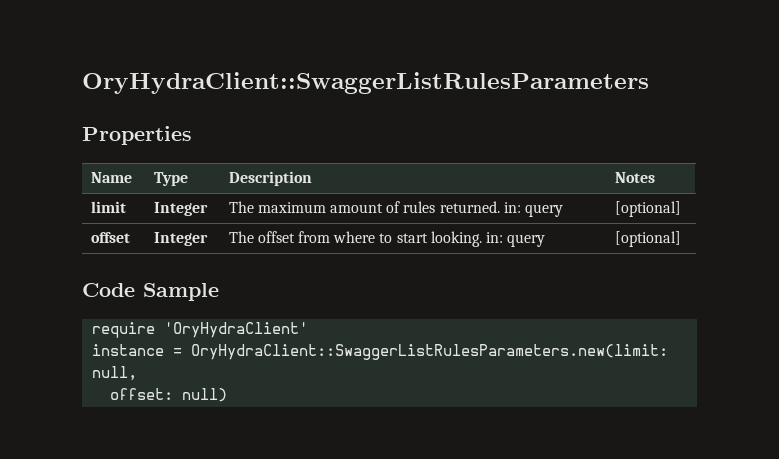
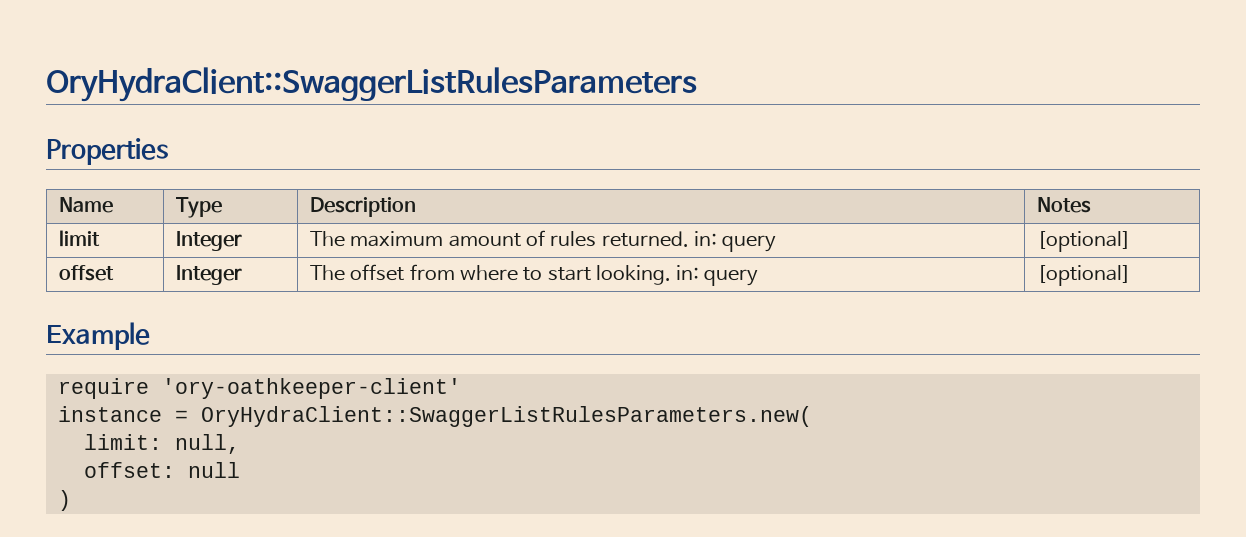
- Code Sample
+ Example
- require 'OryHydraClient'
+ require 'ory-oathkeeper-client'
- instance = OryHydraClient::SwaggerListRulesParameters.new(limit: null,
+ instance = OryHydraClient::SwaggerListRulesParameters.new(
+ limit: null,
- offset: null)
+ offset: null
+ )

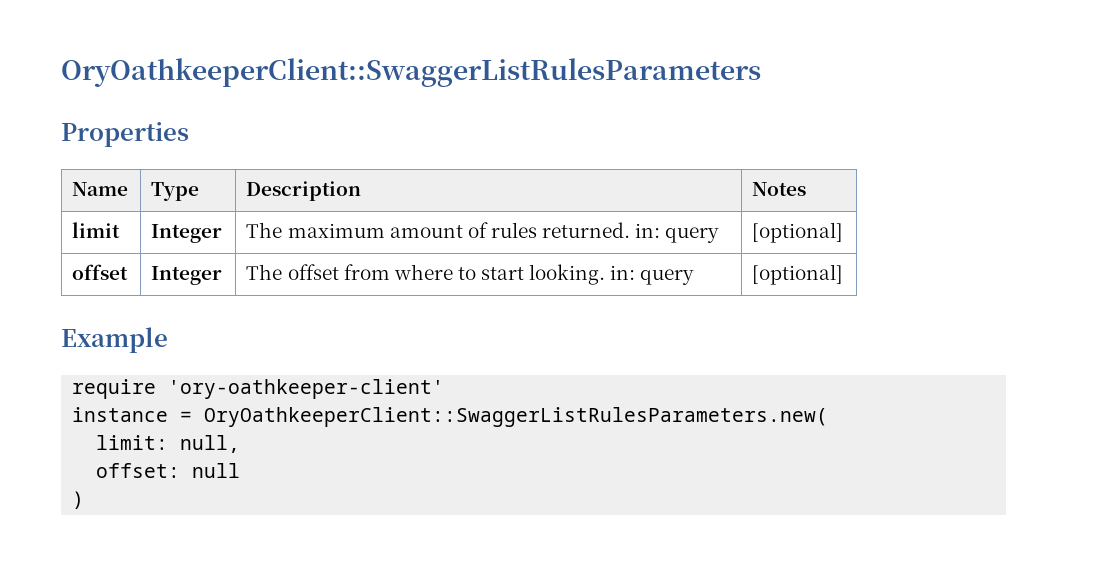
- OryHydraClient::SwaggerListRulesParameters
+ OryOathkeeperClient::SwaggerListRulesParameters
- instance = OryHydraClient::SwaggerListRulesParameters.new(
+ instance = OryOathkeeperClient::SwaggerListRulesParameters.new(

